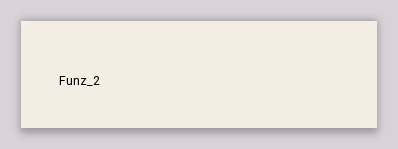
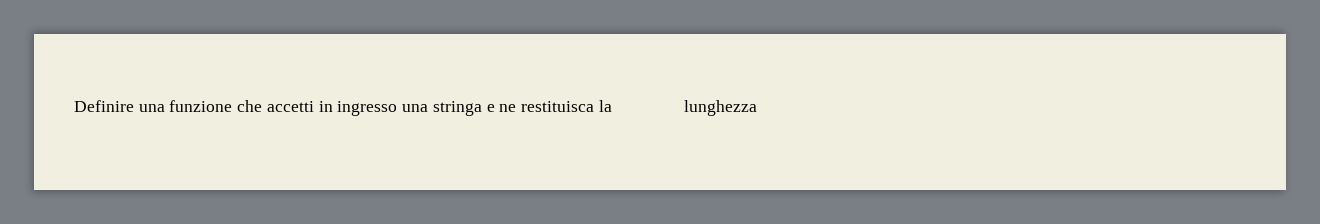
- Funz_2
+ Definire una funzione che accetti in ingresso una stringa e ne restituisca la lunghezza

